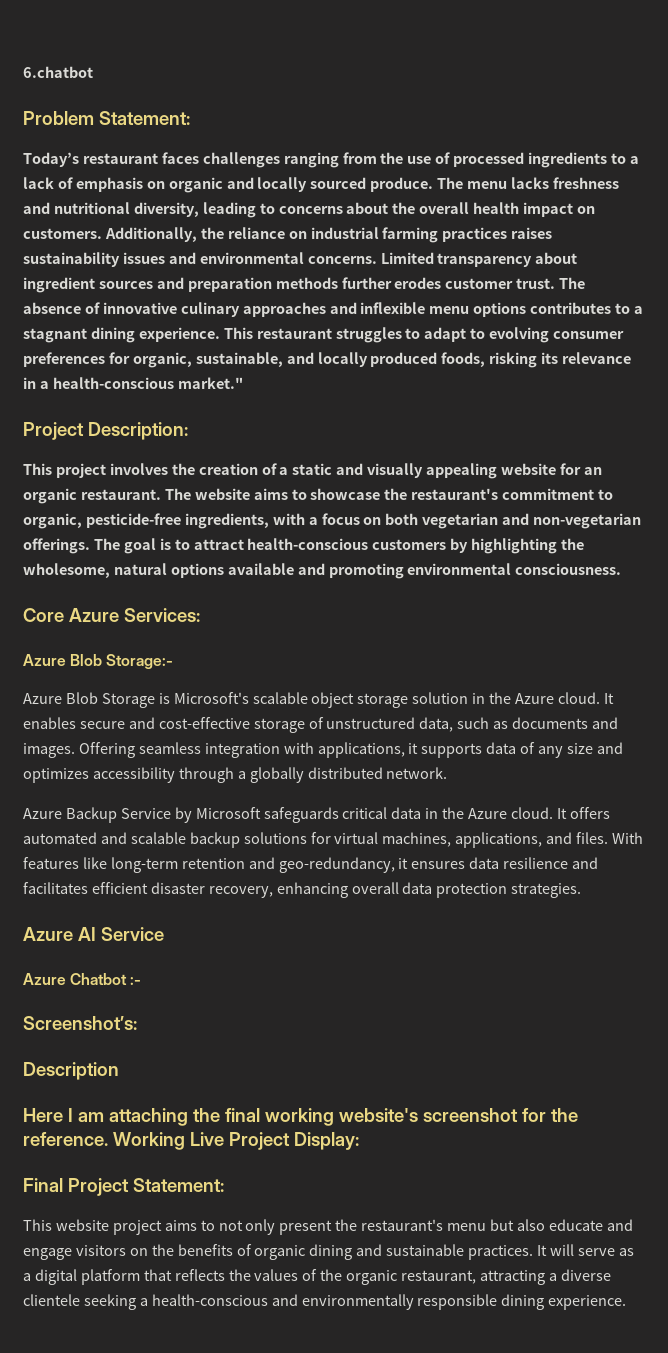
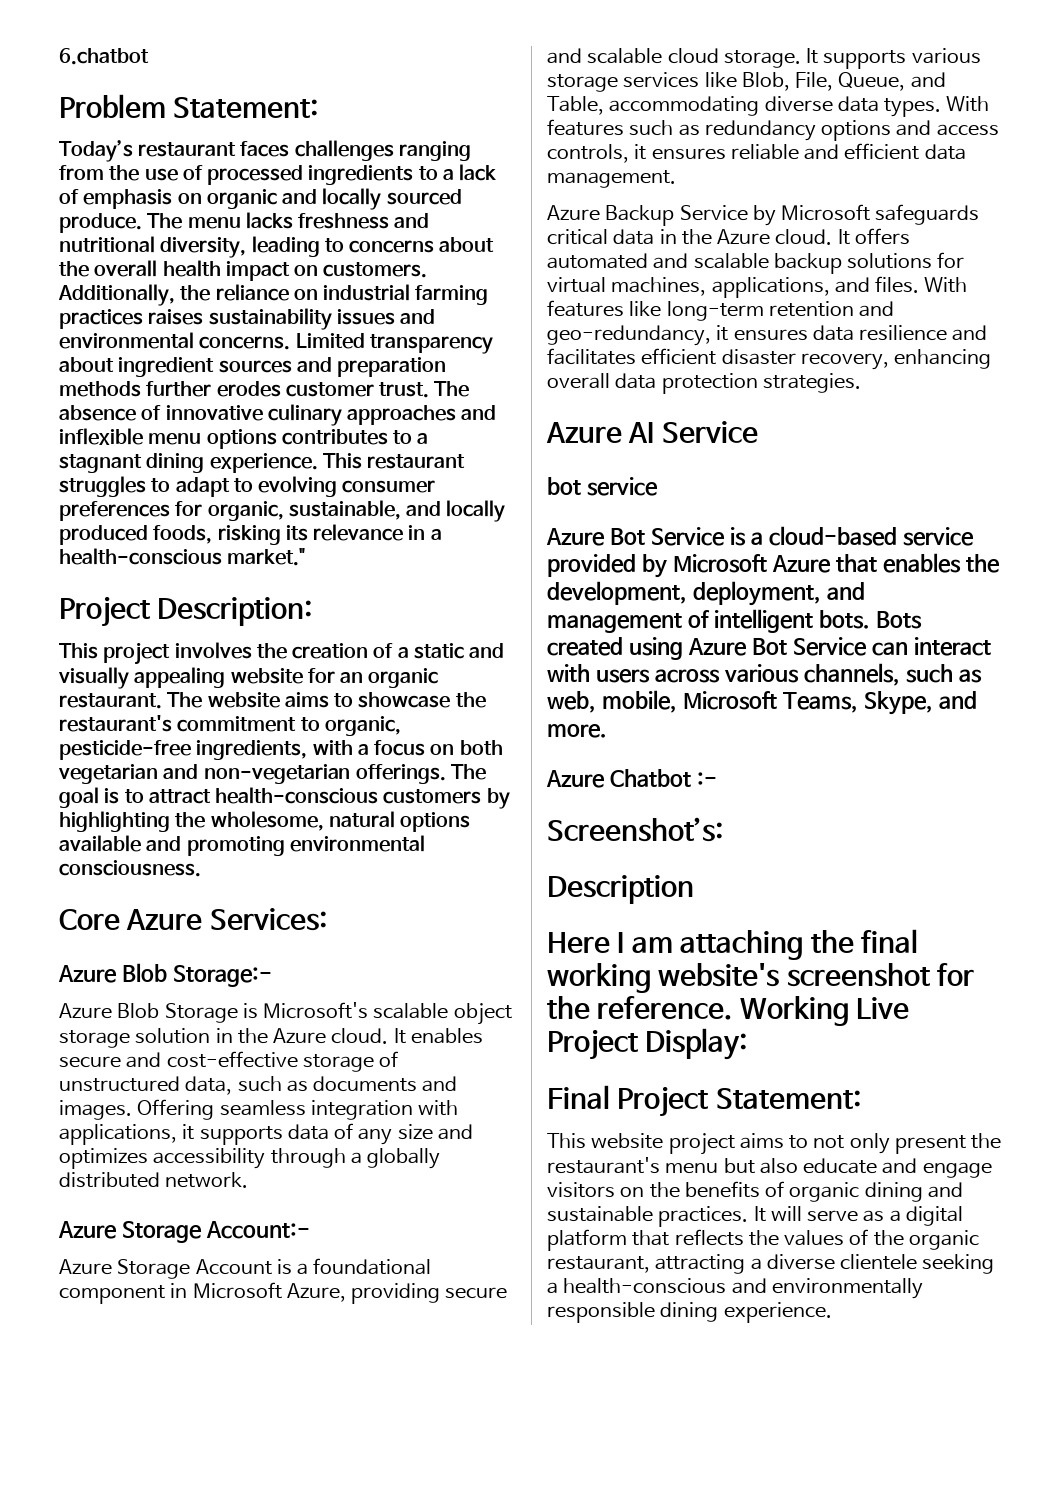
+ Azure Storage Account:-
+ Azure Storage Account is a foundational component in Microsoft Azure, providing secure and scalable cloud storage. It supports various storage services like Blob, File, Queue, and Table, accommodating diverse data types. With features such as redundancy options and access controls, it ensures reliable and efficient data management.
+ bot service
+ Azure Bot Service is a cloud-based service provided by Microsoft Azure that enables the development, deployment, and management of intelligent bots. Bots created using Azure Bot Service can interact with users across various channels, such as web, mobile, Microsoft Teams, Skype, and more.

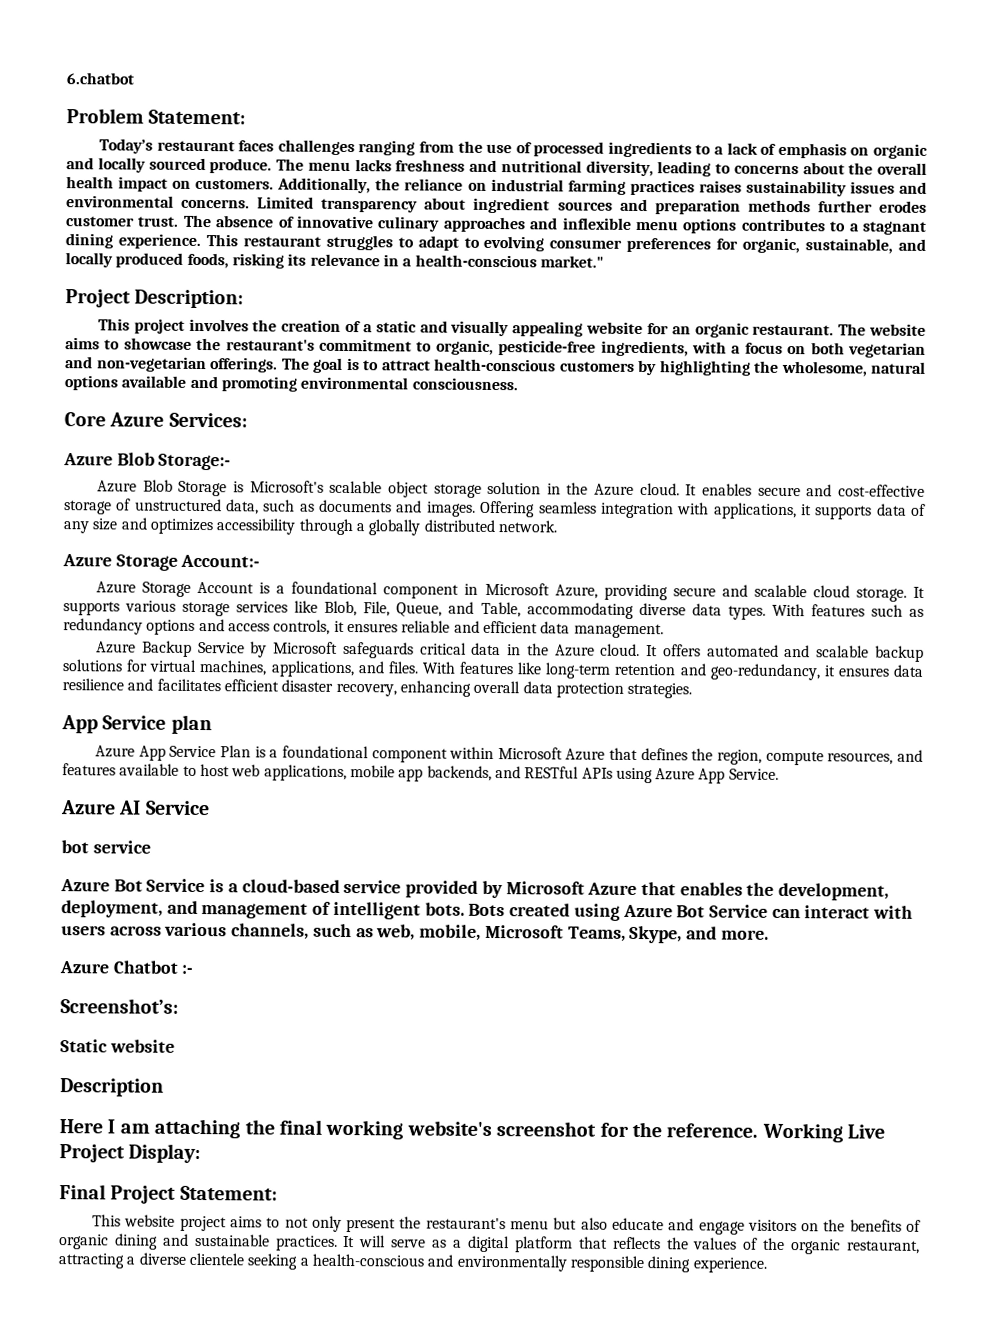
+ App Service plan
+ Azure App Service Plan is a foundational component within Microsoft Azure that defines the region, compute resources, and features available to host web applications, mobile app backends, and RESTful APIs using Azure App Service.
+ Static website

